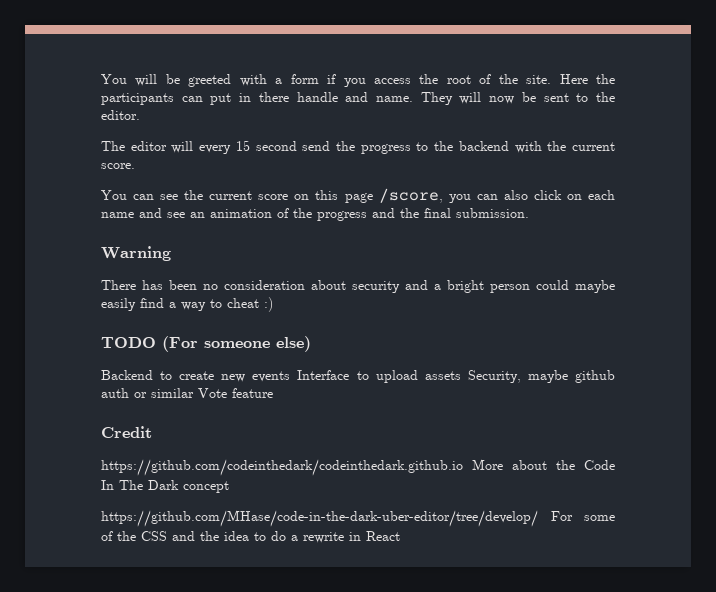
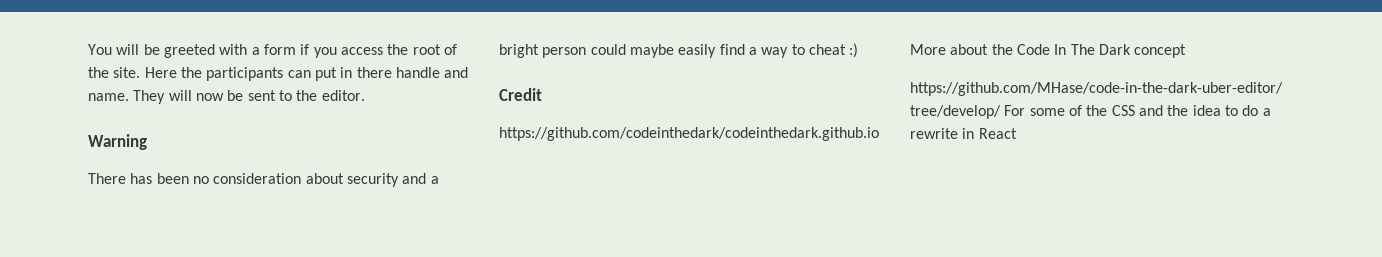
- The editor will every 15 second send the progress to the backend with the current score.
- You can see the current score on this page /score, you can also click on each name and see an animation of the progress and the final submission.
- TODO (For someone else)
- Backend to create new events Interface to upload assets Security, maybe github auth or similar Vote feature

